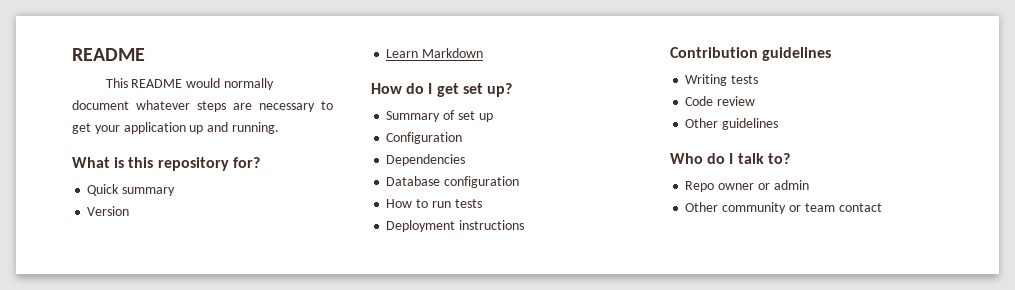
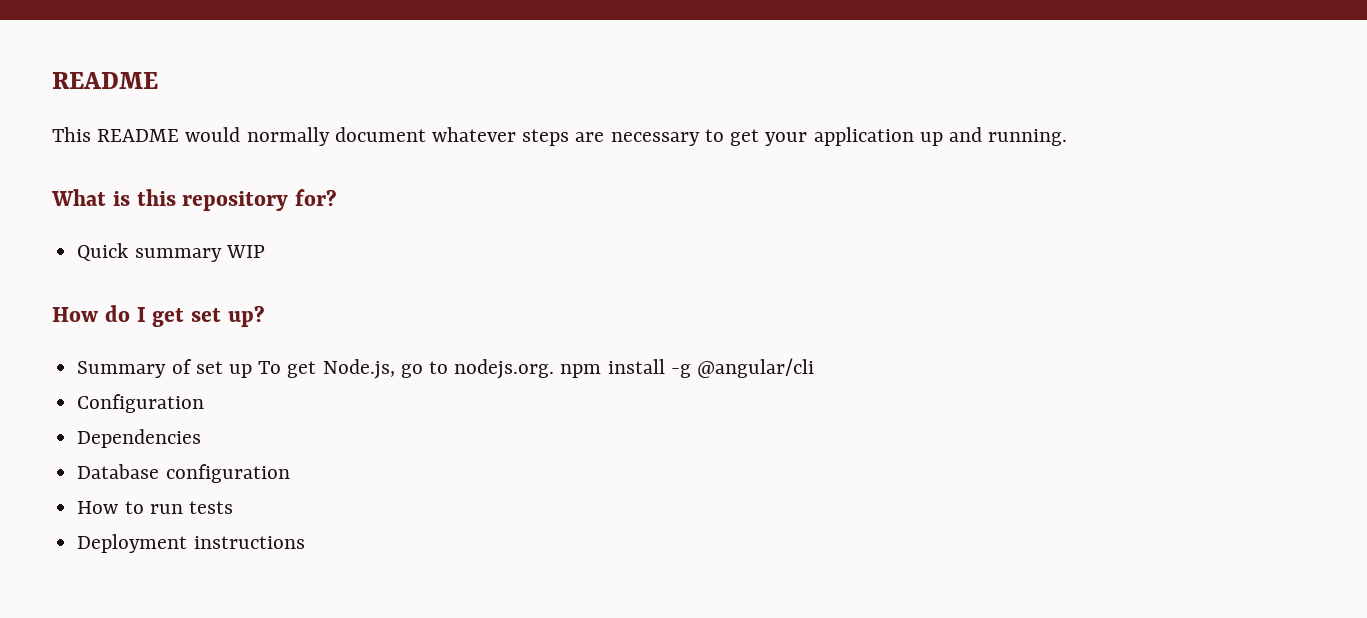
- Quick summary
- Version
- Learn Markdown
+ Quick summary WIP
- Summary of set up
+ Summary of set up To get Node.js, go to nodejs.org. npm install -g @angular/cli
- Contribution guidelines
- Writing tests
- Code review
- Other guidelines
- Who do I talk to?
- Repo owner or admin
- Other community or team contact

